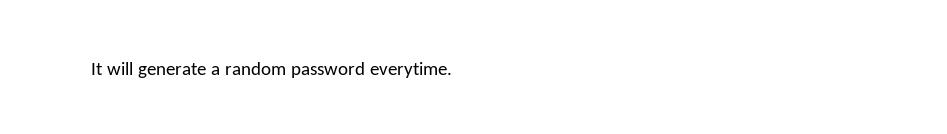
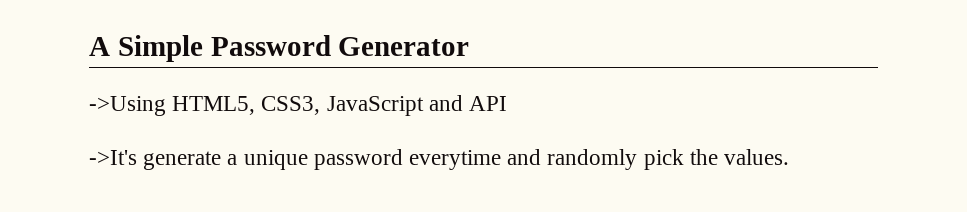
- It will generate a random password everytime.
+ A Simple Password Generator
+ ->Using HTML5, CSS3, JavaScript and API
+ ->It's generate a unique password everytime and randomly pick the values.

